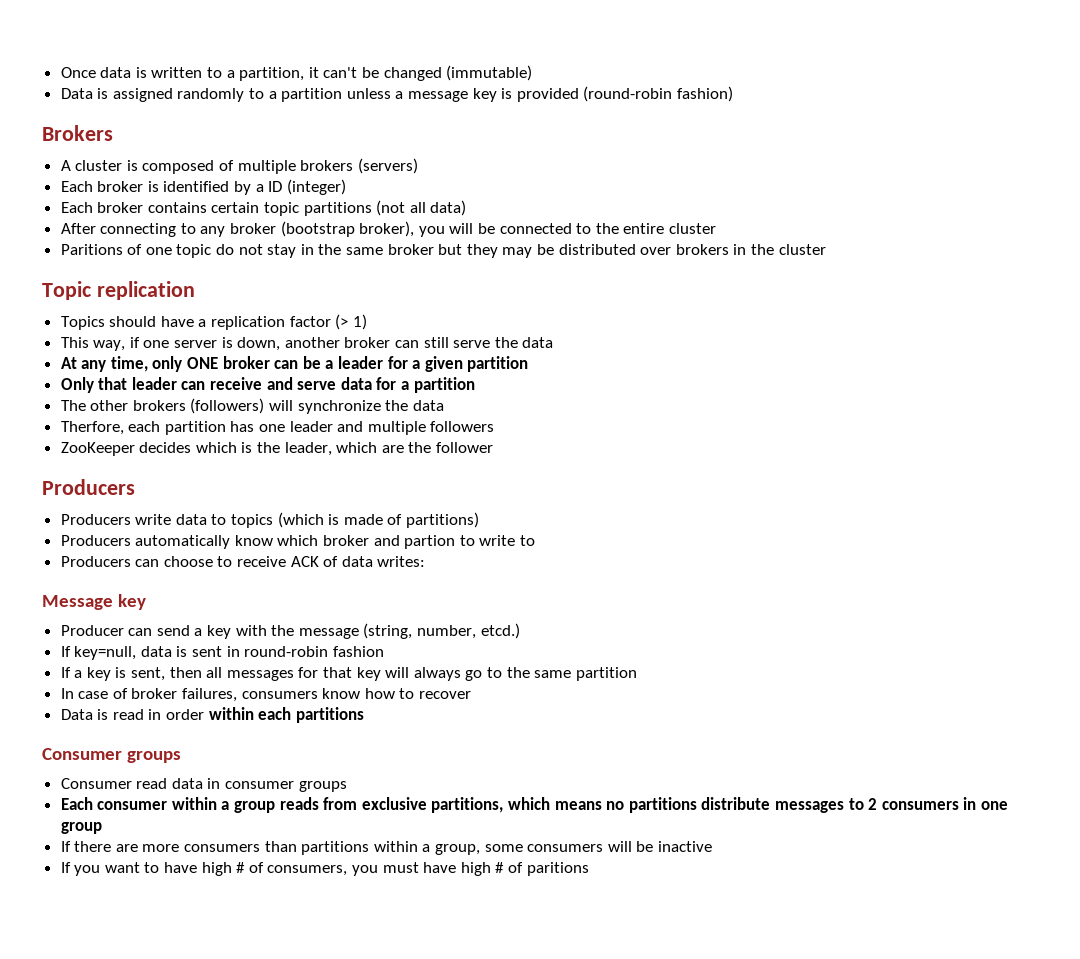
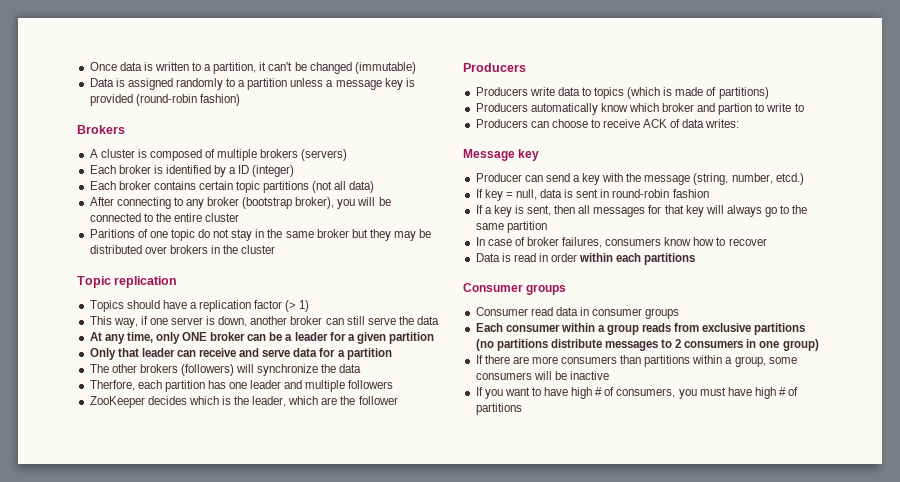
- If key=null, data is sent in round-robin fashion
+ If key = null, data is sent in round-robin fashion
- Each consumer within a group reads from exclusive partitions, which means no partitions distribute messages to 2 consumers in one group
+ Each consumer within a group reads from exclusive partitions (no partitions distribute messages to 2 consumers in one group)
- If you want to have high # of consumers, you must have high # of paritions
+ If you want to have high # of consumers, you must have high # of partitions

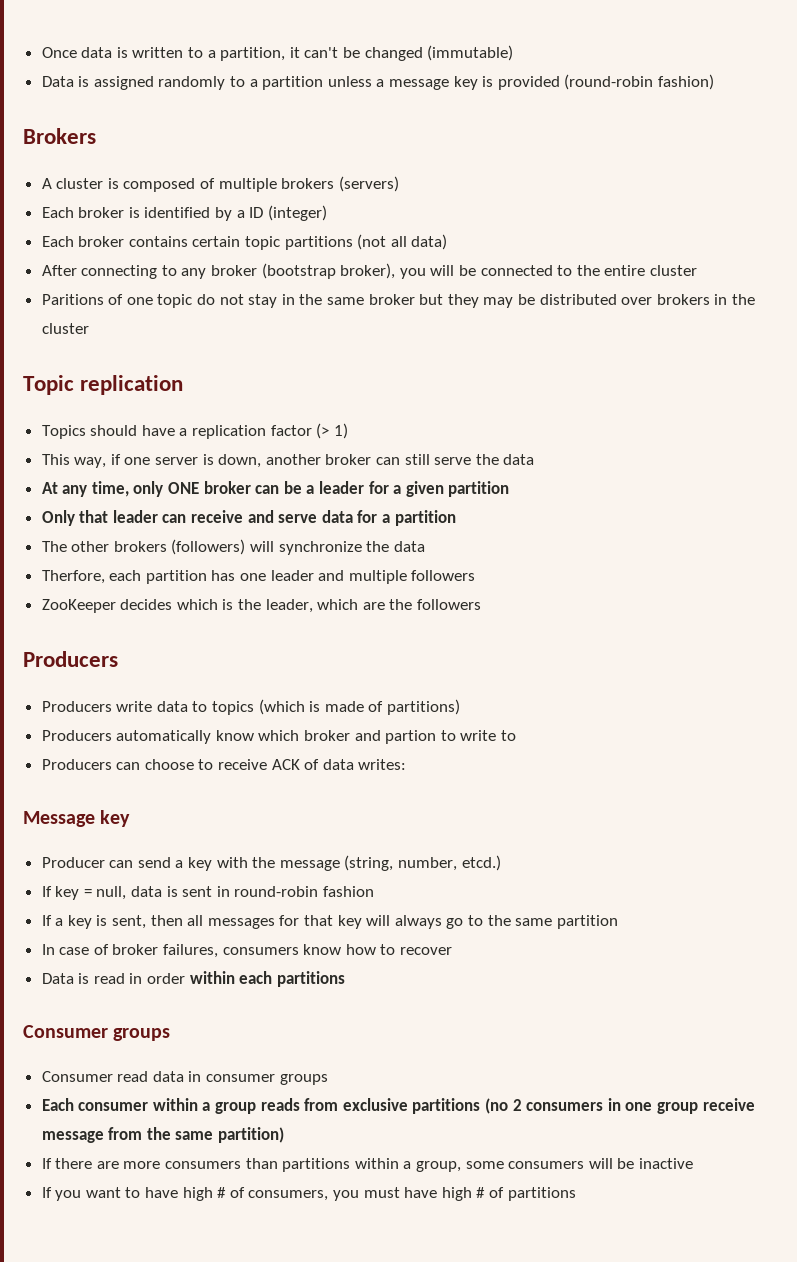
- ZooKeeper decides which is the leader, which are the follower
+ ZooKeeper decides which is the leader, which are the followers
- Each consumer within a group reads from exclusive partitions (no partitions distribute messages to 2 consumers in one group)
+ Each consumer within a group reads from exclusive partitions (no 2 consumers in one group receive message from the same partition)

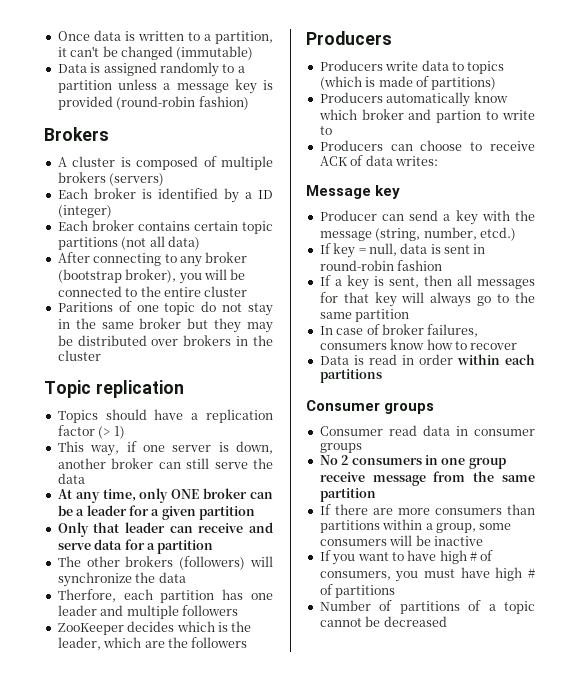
- Each consumer within a group reads from exclusive partitions (no 2 consumers in one group receive message from the same partition)
+ No 2 consumers in one group receive message from the same partition
+ Number of partitions of a topic cannot be decreased

